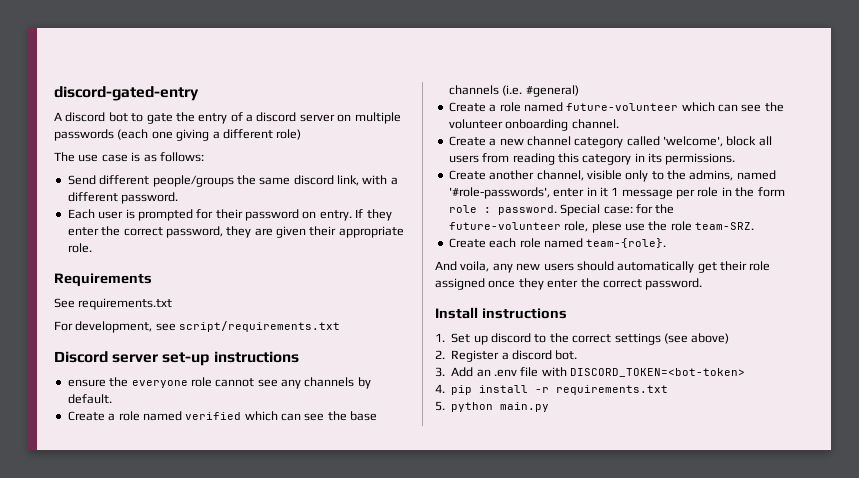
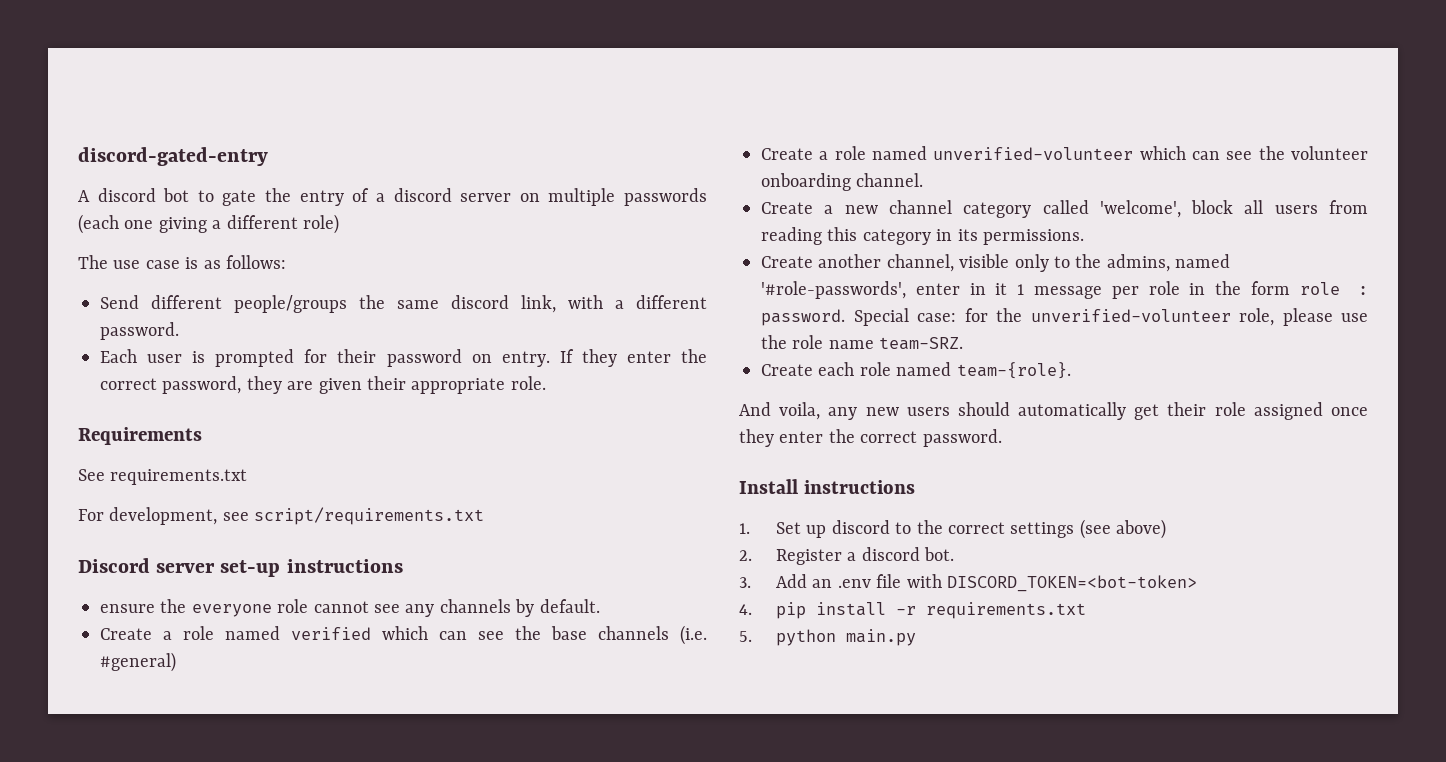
- Create a role named future-volunteer which can see the volunteer onboarding channel.
+ Create a role named unverified-volunteer which can see the volunteer onboarding channel.
- Special case: for the future-volunteer role, plese use the role team-SRZ.
+ Special case: for the unverified-volunteer role, please use the role name team-SRZ.

